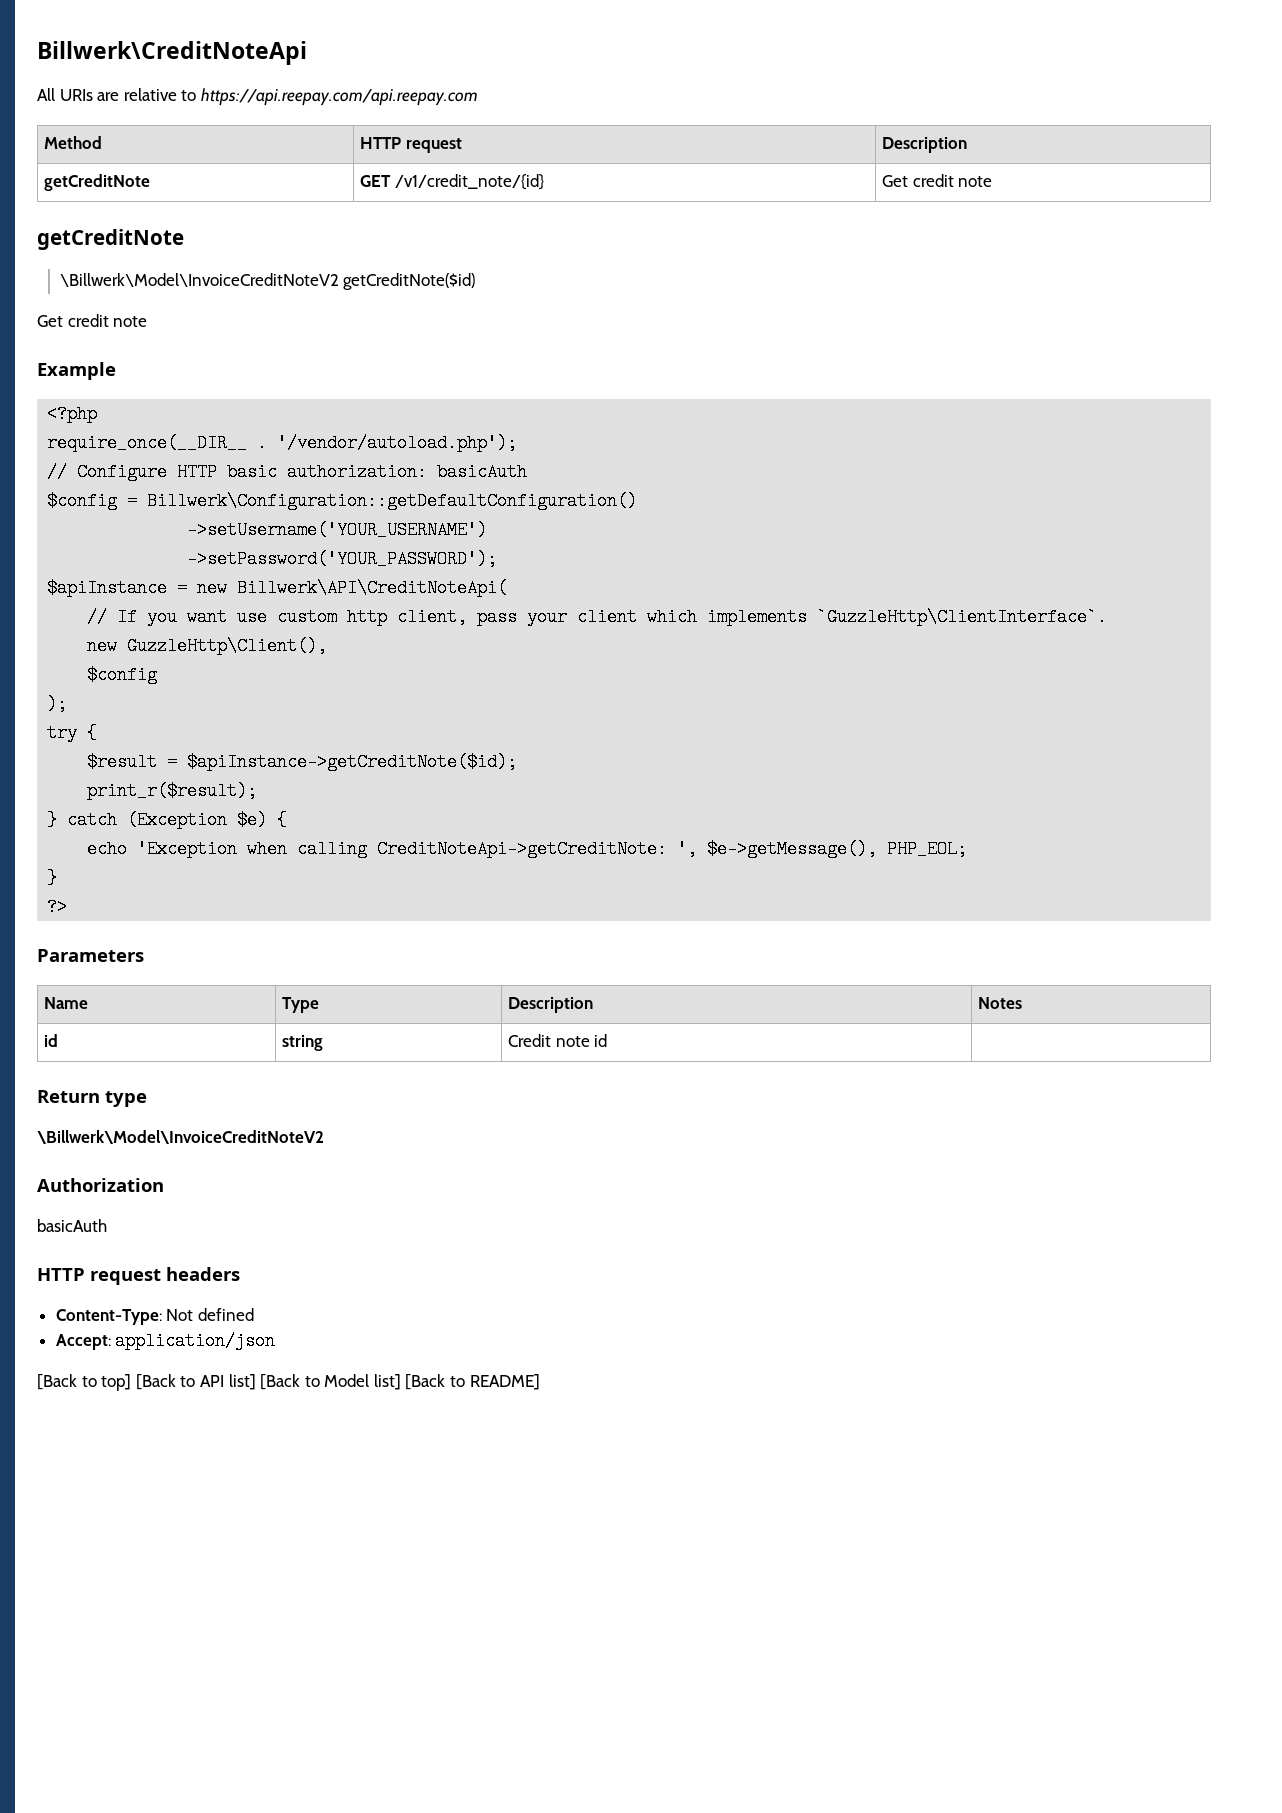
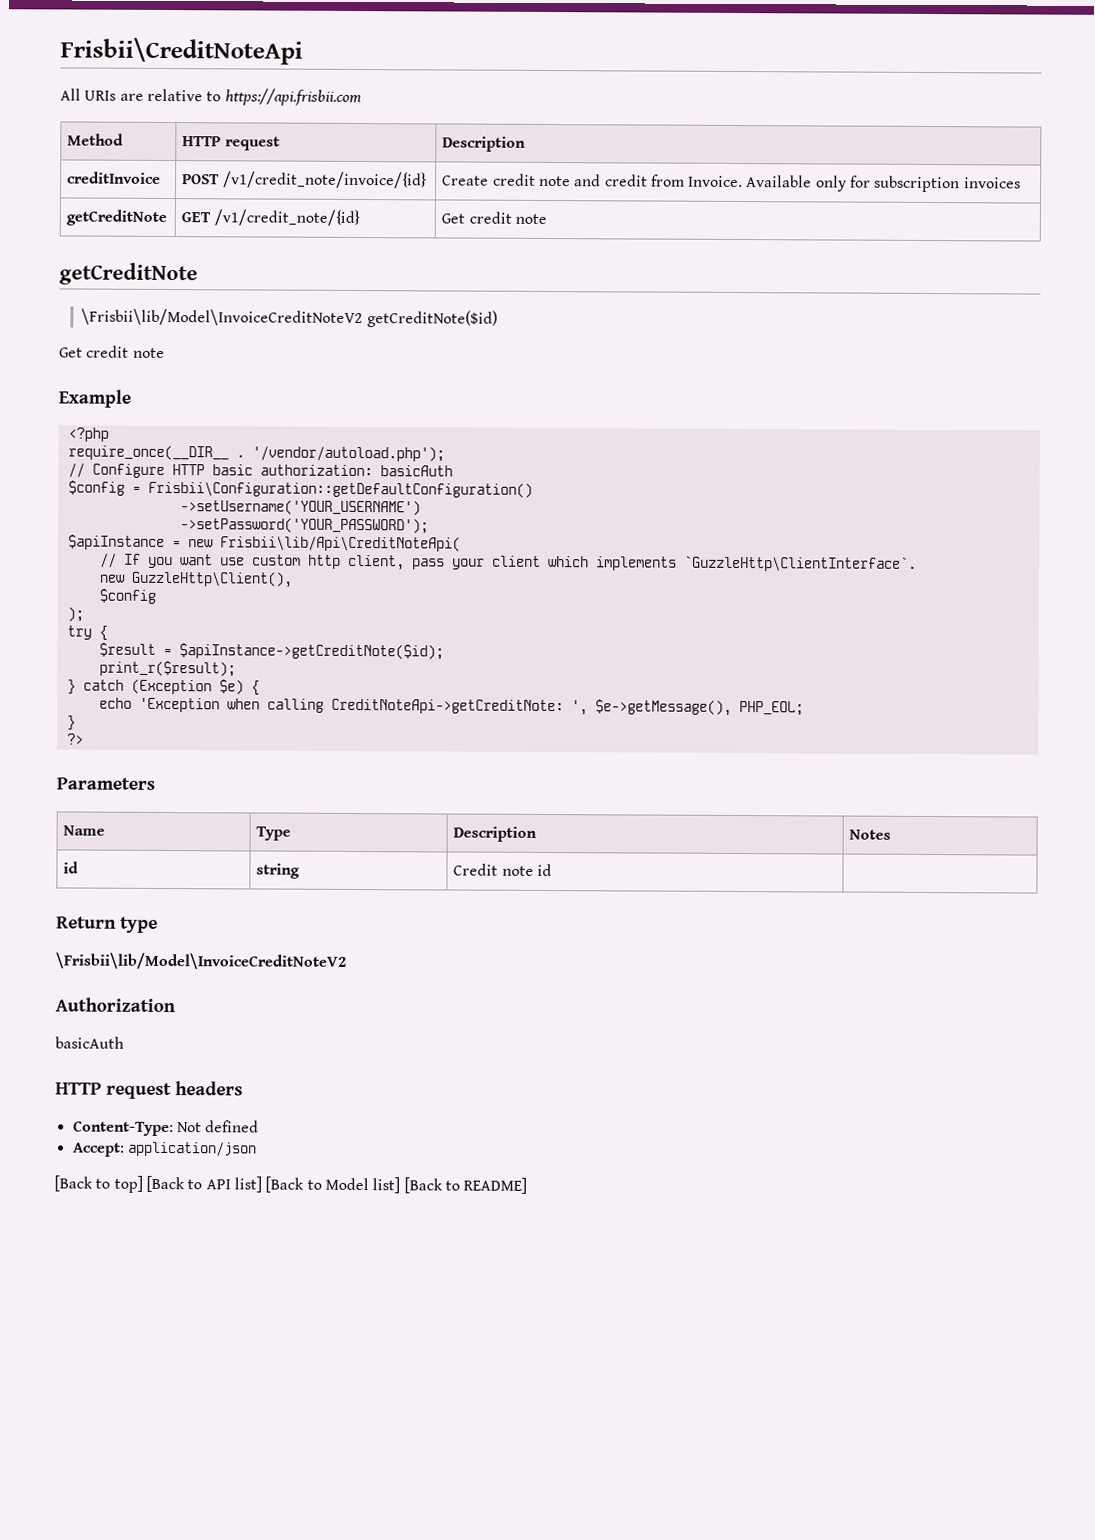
- Billwerk\CreditNoteApi
+ Frisbii\CreditNoteApi
- All URIs are relative to https://api.reepay.com/api.reepay.com
+ All URIs are relative to https://api.frisbii.com
+ creditInvoice | POST /v1/credit_note/invoice/{id} | Create credit note and credit from Invoice. Available only for subscription invoices
- \Billwerk\Model\InvoiceCreditNoteV2 getCreditNote($id)
+ \Frisbii\lib/Model\InvoiceCreditNoteV2 getCreditNote($id)
- $config = Billwerk\Configuration::getDefaultConfiguration()
+ $config = Frisbii\Configuration::getDefaultConfiguration()
- $apiInstance = new Billwerk\API\CreditNoteApi(
+ $apiInstance = new Frisbii\lib/Api\CreditNoteApi(
  Return type
- \Billwerk\Model\InvoiceCreditNoteV2
+ \Frisbii\lib/Model\InvoiceCreditNoteV2

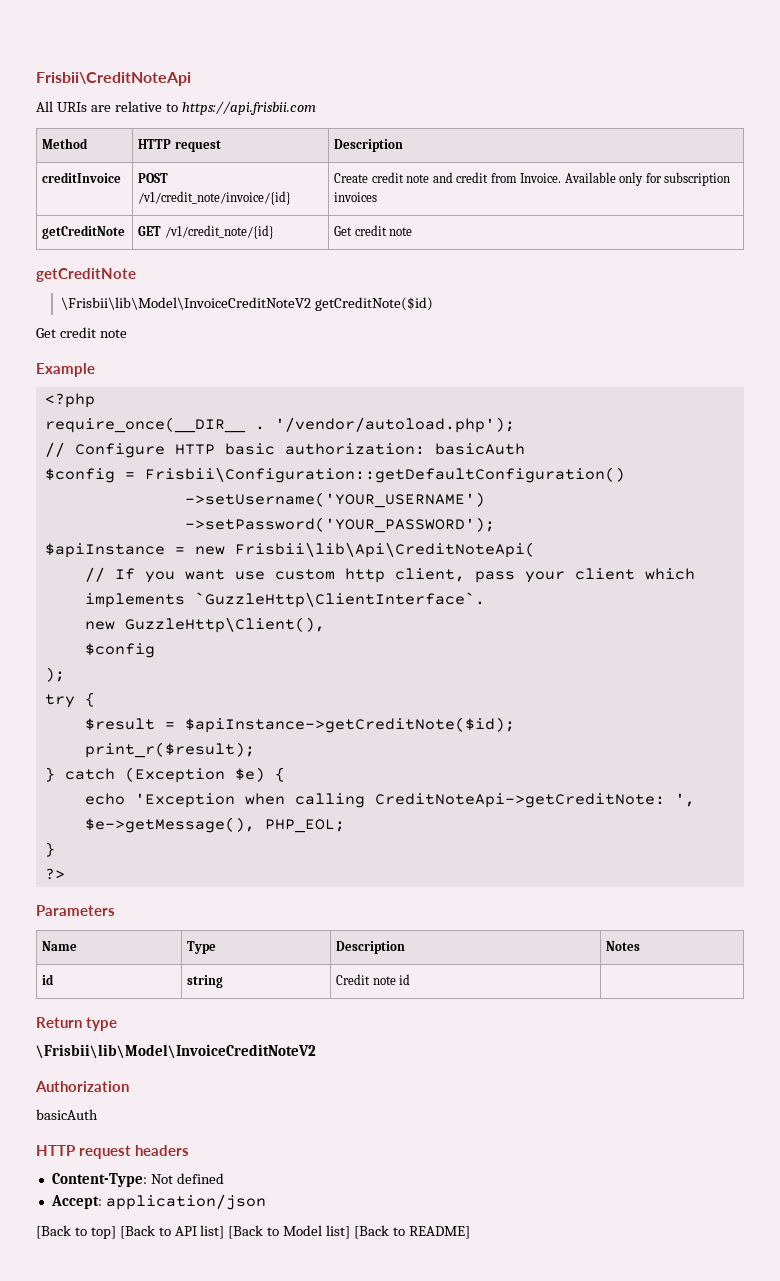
- \Frisbii\lib/Model\InvoiceCreditNoteV2 getCreditNote($id)
+ \Frisbii\lib\Model\InvoiceCreditNoteV2 getCreditNote($id)
- $apiInstance = new Frisbii\lib/Api\CreditNoteApi(
+ $apiInstance = new Frisbii\lib\Api\CreditNoteApi(
  Return type
- \Frisbii\lib/Model\InvoiceCreditNoteV2
+ \Frisbii\lib\Model\InvoiceCreditNoteV2

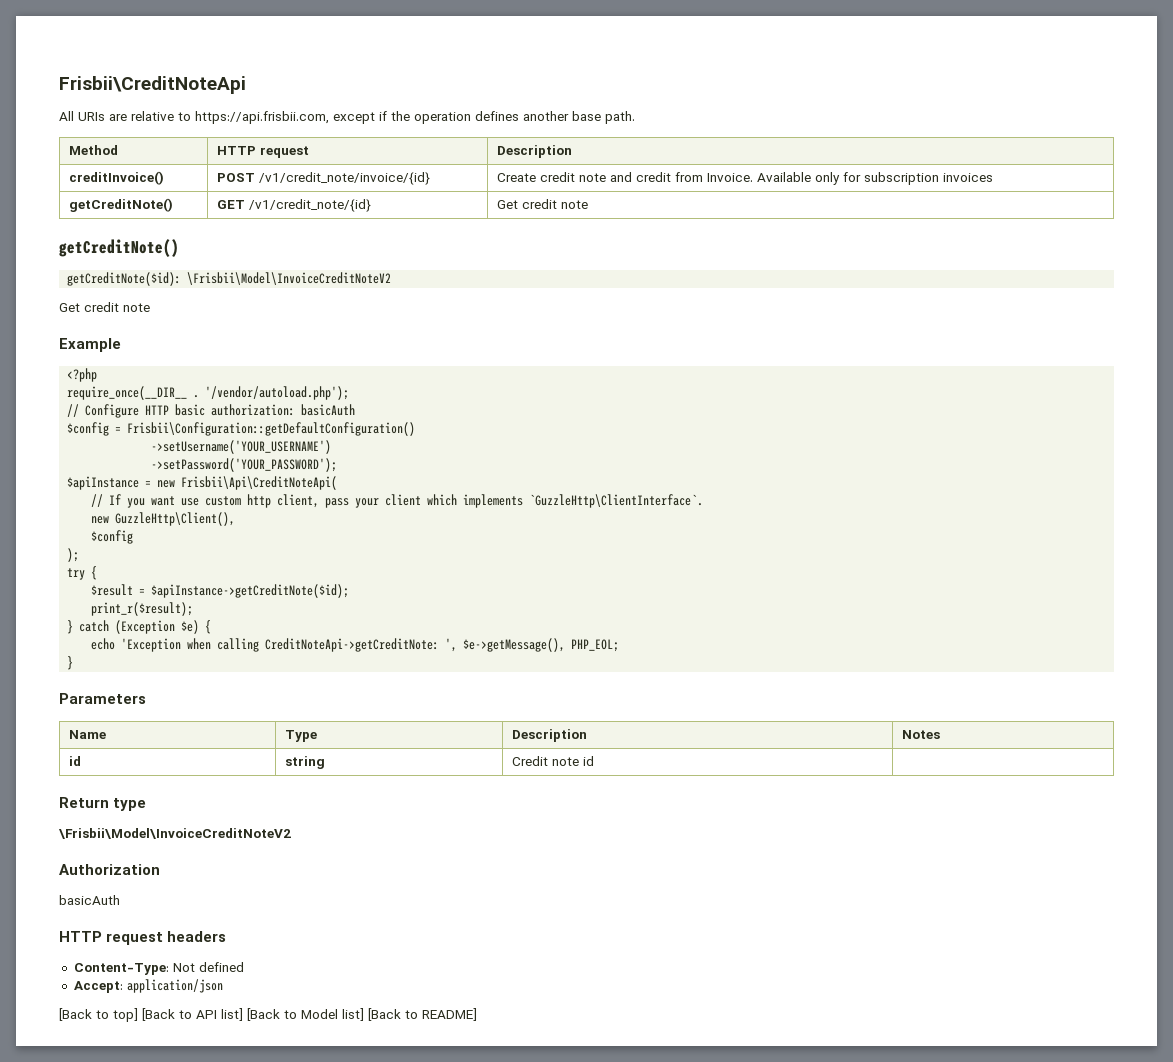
- All URIs are relative to https://api.frisbii.com
+ All URIs are relative to https://api.frisbii.com, except if the operation defines another base path.
- creditInvoice | POST /v1/credit_note/invoice/{id} | Create credit note and credit from Invoice. Available only for subscription invoices
+ creditInvoice() | POST /v1/credit_note/invoice/{id} | Create credit note and credit from Invoice. Available only for subscription invoices
- getCreditNote | GET /v1/credit_note/{id} | Get credit note
- getCreditNote
- \Frisbii\lib\Model\InvoiceCreditNoteV2 getCreditNote($id)
+ getCreditNote() | GET /v1/credit_note/{id} | Get credit note
+ getCreditNote()
+ getCreditNote($id): \Frisbii\Model\InvoiceCreditNoteV2
- $apiInstance = new Frisbii\lib\Api\CreditNoteApi(
+ $apiInstance = new Frisbii\Api\CreditNoteApi(
- ?>
  Return type
- \Frisbii\lib\Model\InvoiceCreditNoteV2
+ \Frisbii\Model\InvoiceCreditNoteV2

